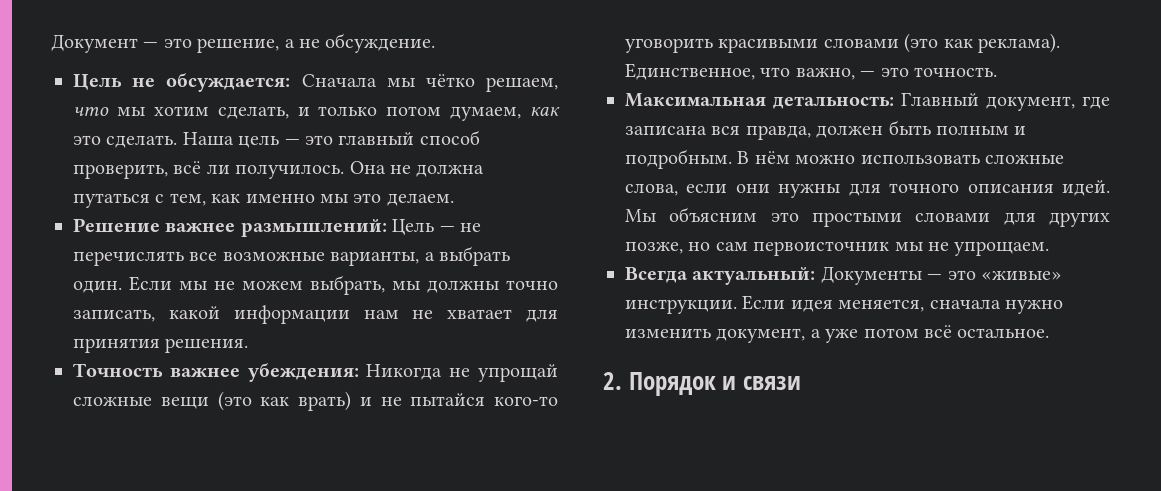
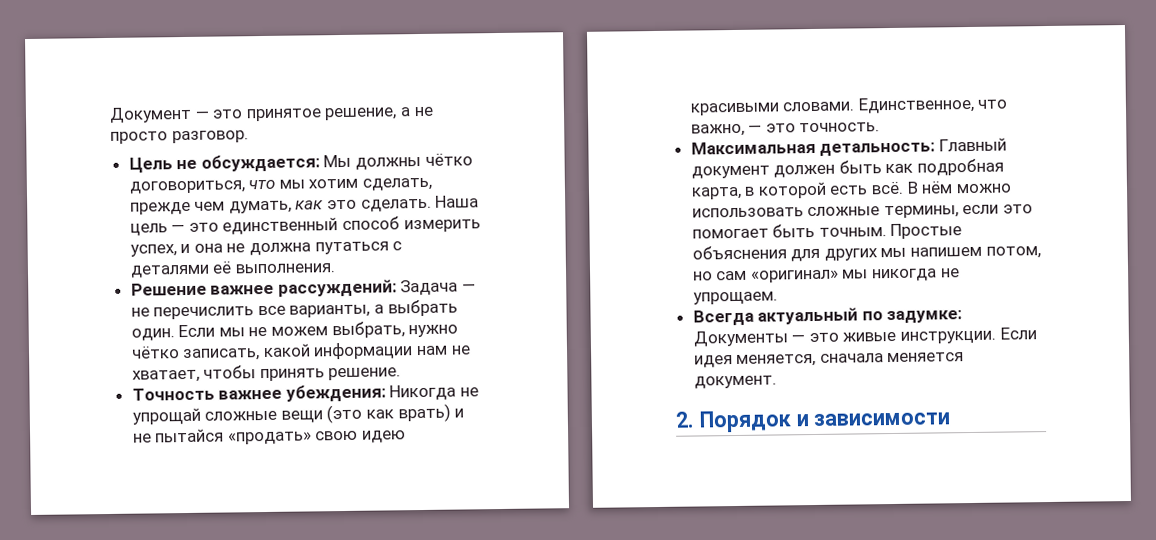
- Документ — это решение, а не обсуждение.
+ Документ — это принятое решение, а не просто разговор.
- Цель не обсуждается: Сначала мы чётко решаем, что мы хотим сделать, и только потом думаем, как это сделать.
+ Цель не обсуждается: Мы должны чётко договориться, что мы хотим сделать, прежде чем думать, как это сделать.
- Наша цель — это главный способ проверить, всё ли получилось. Она не должна путаться с тем, как именно мы это делаем.
- Решение важнее размышлений: Цель — не перечислять все возможные варианты, а выбрать один.
+ Наша цель — это единственный способ измерить успех, и она не должна путаться с деталями её выполнения.
+ Решение важнее рассуждений: Задача — не перечислить все варианты, а выбрать один.
- Если мы не можем выбрать, мы должны точно записать, какой информации нам не хватает для принятия решения.
+ Если мы не можем выбрать, нужно чётко записать, какой информации нам не хватает, чтобы принять решение.
- Точность важнее убеждения: Никогда не упрощай сложные вещи (это как врать) и не пытайся кого-то уговорить красивыми словами (это как реклама).
+ Точность важнее убеждения: Никогда не упрощай сложные вещи (это как врать) и не пытайся «продать» свою идею красивыми словами.
- Максимальная детальность: Главный документ, где записана вся правда, должен быть полным и подробным.
+ Максимальная детальность: Главный документ должен быть как подробная карта, в которой есть всё.
- В нём можно использовать сложные слова, если они нужны для точного описания идей. Мы объясним это простыми словами для других позже, но сам первоисточник мы не упрощаем.
+ В нём можно использовать сложные термины, если это помогает быть точным. Простые объяснения для других мы напишем потом, но сам «оригинал» мы никогда не упрощаем.
- Всегда актуальный: Документы — это «живые» инструкции.
+ Всегда актуальный по задумке: Документы — это живые инструкции.
- Если идея меняется, сначала нужно изменить документ, а уже потом всё остальное.
+ Если идея меняется, сначала меняется документ.
- 2. Порядок и связи
+ 2. Порядок и зависимости

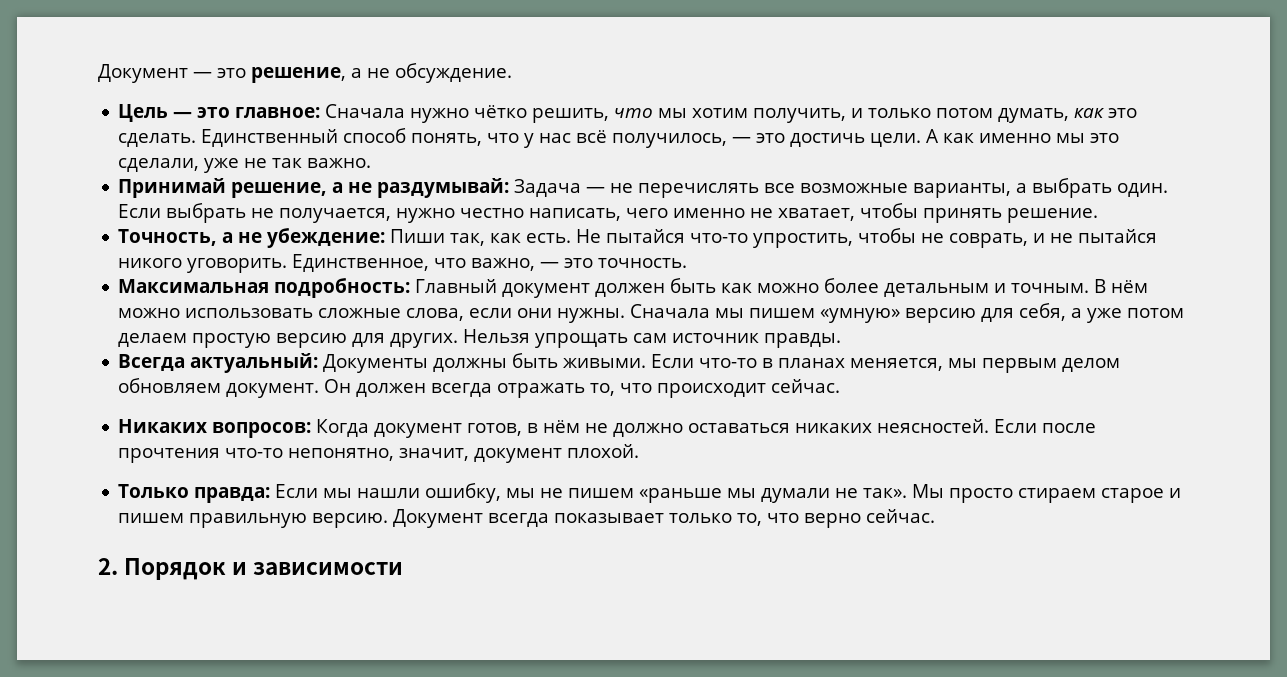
- Документ — это принятое решение, а не просто разговор.
+ Документ — это решение, а не обсуждение.
- Цель не обсуждается: Мы должны чётко договориться, что мы хотим сделать, прежде чем думать, как это сделать. Наша цель — это единственный способ измерить успех, и она не должна путаться с деталями её выполнения.
- Решение важнее рассуждений: Задача — не перечислить все варианты, а выбрать один.
+ Цель — это главное: Сначала нужно чётко решить, что мы хотим получить, и только потом думать, как это сделать. Единственный способ понять, что у нас всё получилось, — это достичь цели. А как именно мы это сделали, уже не так важно.
+ Принимай решение, а не раздумывай: Задача — не перечислять все возможные варианты, а выбрать один.
- Если мы не можем выбрать, нужно чётко записать, какой информации нам не хватает, чтобы принять решение.
+ Если выбрать не получается, нужно честно написать, чего именно не хватает, чтобы принять решение.
- Точность важнее убеждения: Никогда не упрощай сложные вещи (это как врать) и не пытайся «продать» свою идею красивыми словами.
+ Точность, а не убеждение: Пиши так, как есть. Не пытайся что-то упростить, чтобы не соврать, и не пытайся никого уговорить.
- Максимальная детальность: Главный документ должен быть как подробная карта, в которой есть всё.
+ Максимальная подробность: Главный документ должен быть как можно более детальным и точным.
- В нём можно использовать сложные термины, если это помогает быть точным. Простые объяснения для других мы напишем потом, но сам «оригинал» мы никогда не упрощаем.
- Всегда актуальный по задумке: Документы — это живые инструкции. Если идея меняется, сначала меняется документ.
+ В нём можно использовать сложные слова, если они нужны. Сначала мы пишем «умную» версию для себя, а уже потом делаем простую версию для других. Нельзя упрощать сам источник правды.
+ Всегда актуальный: Документы должны быть живыми. Если что-то в планах меняется, мы первым делом обновляем документ. Он должен всегда отражать то, что происходит сейчас.
+ Никаких вопросов: Когда документ готов, в нём не должно оставаться никаких неясностей. Если после прочтения что-то непонятно, значит, документ плохой.
+ Только правда: Если мы нашли ошибку, мы не пишем «раньше мы думали не так». Мы просто стираем старое и пишем правильную версию. Документ всегда показывает только то, что верно сейчас.

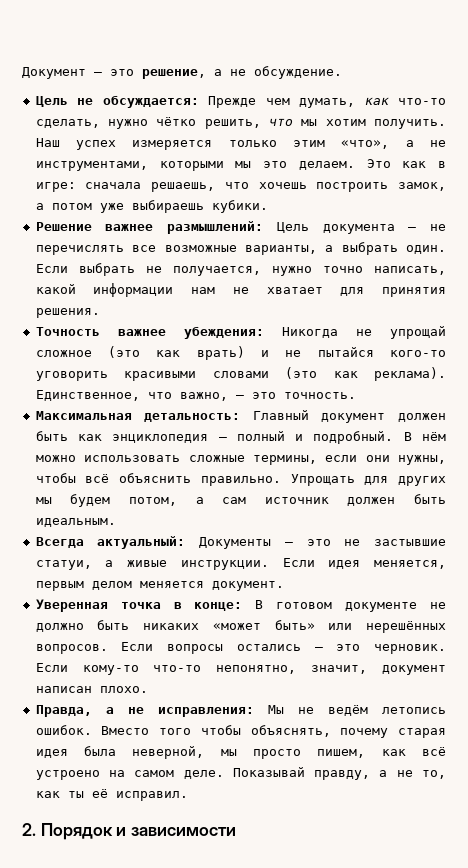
- Цель — это главное: Сначала нужно чётко решить, что мы хотим получить, и только потом думать, как это сделать. Единственный способ понять, что у нас всё получилось, — это достичь цели. А как именно мы это сделали, уже не так важно.
- Принимай решение, а не раздумывай: Задача — не перечислять все возможные варианты, а выбрать один.
+ Цель не обсуждается: Прежде чем думать, как что-то сделать, нужно чётко решить, что мы хотим получить. Наш успех измеряется только этим «что», а не инструментами, которыми мы это делаем. Это как в игре: сначала решаешь, что хочешь построить замок, а потом уже выбираешь кубики.
+ Решение важнее размышлений: Цель документа — не перечислять все возможные варианты, а выбрать один.
- Если выбрать не получается, нужно честно написать, чего именно не хватает, чтобы принять решение.
- Точность, а не убеждение: Пиши так, как есть. Не пытайся что-то упростить, чтобы не соврать, и не пытайся никого уговорить.
+ Если выбрать не получается, нужно точно написать, какой информации нам не хватает для принятия решения.
+ Точность важнее убеждения: Никогда не упрощай сложное (это как врать) и не пытайся кого-то уговорить красивыми словами (это как реклама).
- Максимальная подробность: Главный документ должен быть как можно более детальным и точным.
+ Максимальная детальность: Главный документ должен быть как энциклопедия — полный и подробный.
- В нём можно использовать сложные слова, если они нужны. Сначала мы пишем «умную» версию для себя, а уже потом делаем простую версию для других. Нельзя упрощать сам источник правды.
- Всегда актуальный: Документы должны быть живыми. Если что-то в планах меняется, мы первым делом обновляем документ. Он должен всегда отражать то, что происходит сейчас.
- Никаких вопросов: Когда документ готов, в нём не должно оставаться никаких неясностей. Если после прочтения что-то непонятно, значит, документ плохой.
- Только правда: Если мы нашли ошибку, мы не пишем «раньше мы думали не так». Мы просто стираем старое и пишем правильную версию. Документ всегда показывает только то, что верно сейчас.
+ В нём можно использовать сложные термины, если они нужны, чтобы всё объяснить правильно. Упрощать для других мы будем потом, а сам источник должен быть идеальным.
+ Всегда актуальный: Документы — это не застывшие статуи, а живые инструкции. Если идея меняется, первым делом меняется документ.
+ Уверенная точка в конце: В готовом документе не должно быть никаких «может быть» или нерешённых вопросов. Если вопросы остались — это черновик. Если кому-то что-то непонятно, значит, документ написан плохо.
+ Правда, а не исправления: Мы не ведём летопись ошибок. Вместо того чтобы объяснять, почему старая идея была неверной, мы просто пишем, как всё устроено на самом деле. Показывай правду, а не то, как ты её исправил.

